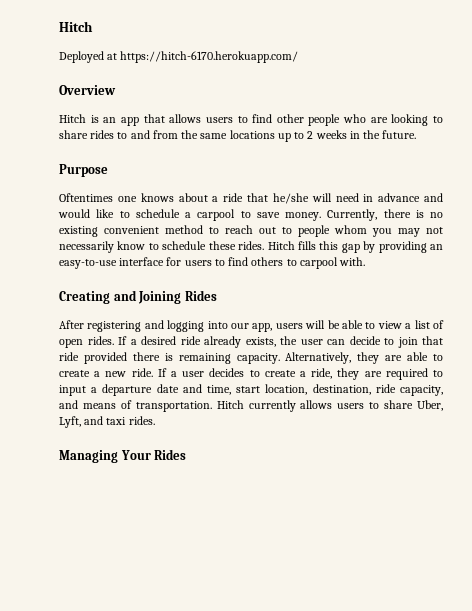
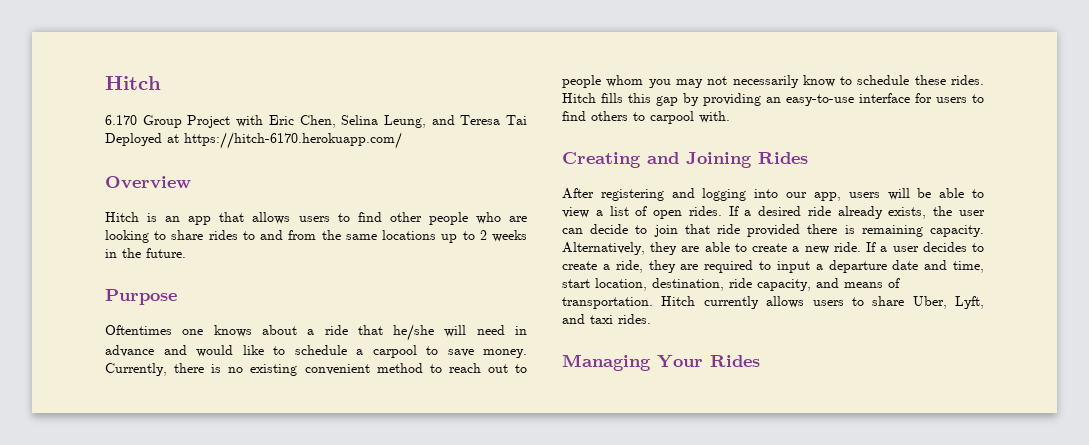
- Deployed at https://hitch-6170.herokuapp.com/
+ 6.170 Group Project with Eric Chen, Selina Leung, and Teresa Tai Deployed at https://hitch-6170.herokuapp.com/

